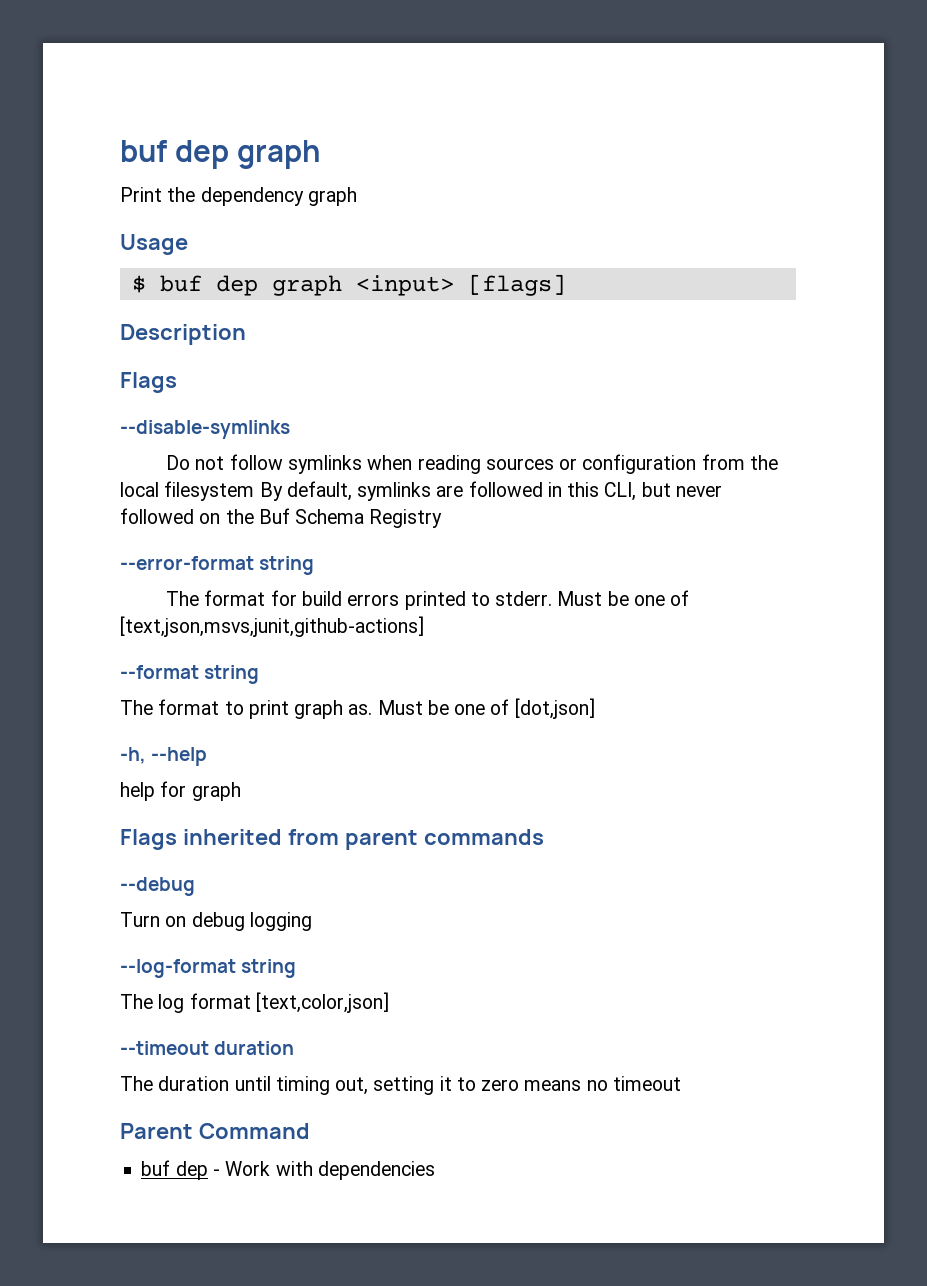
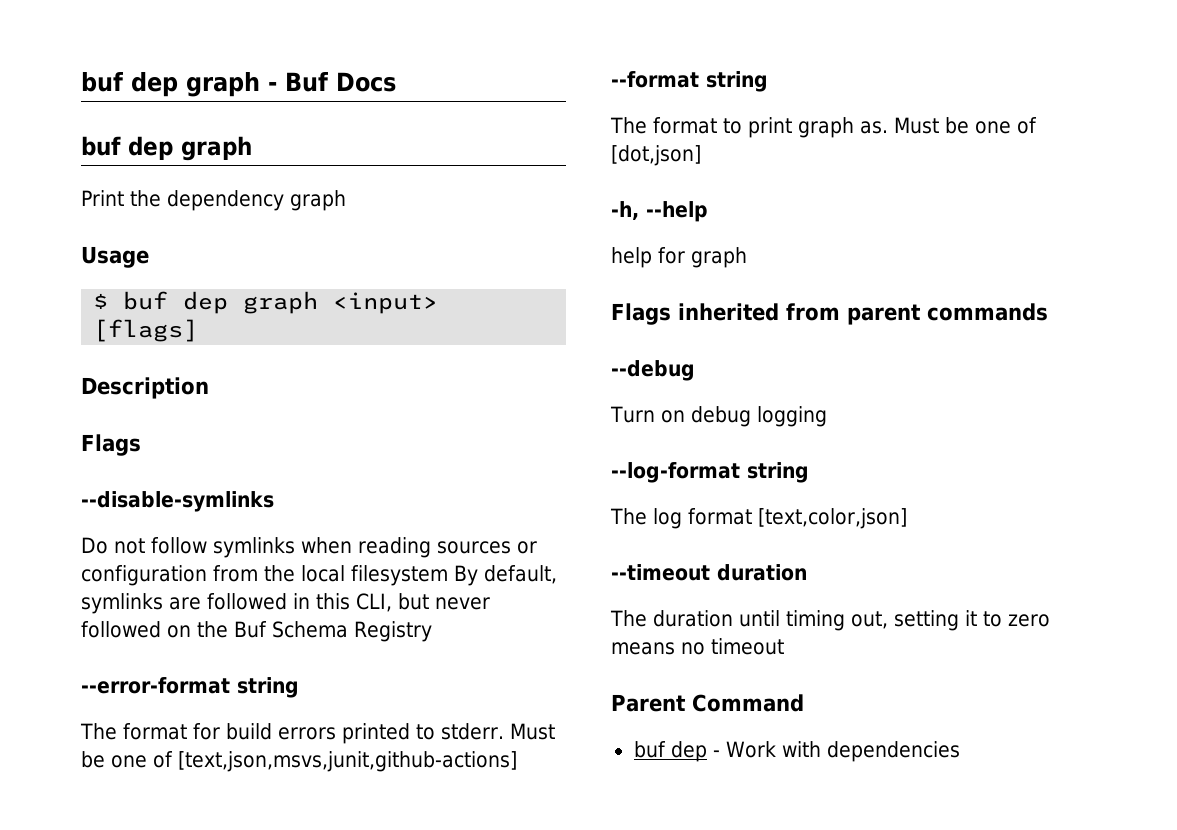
+ buf dep graph - Buf Docs

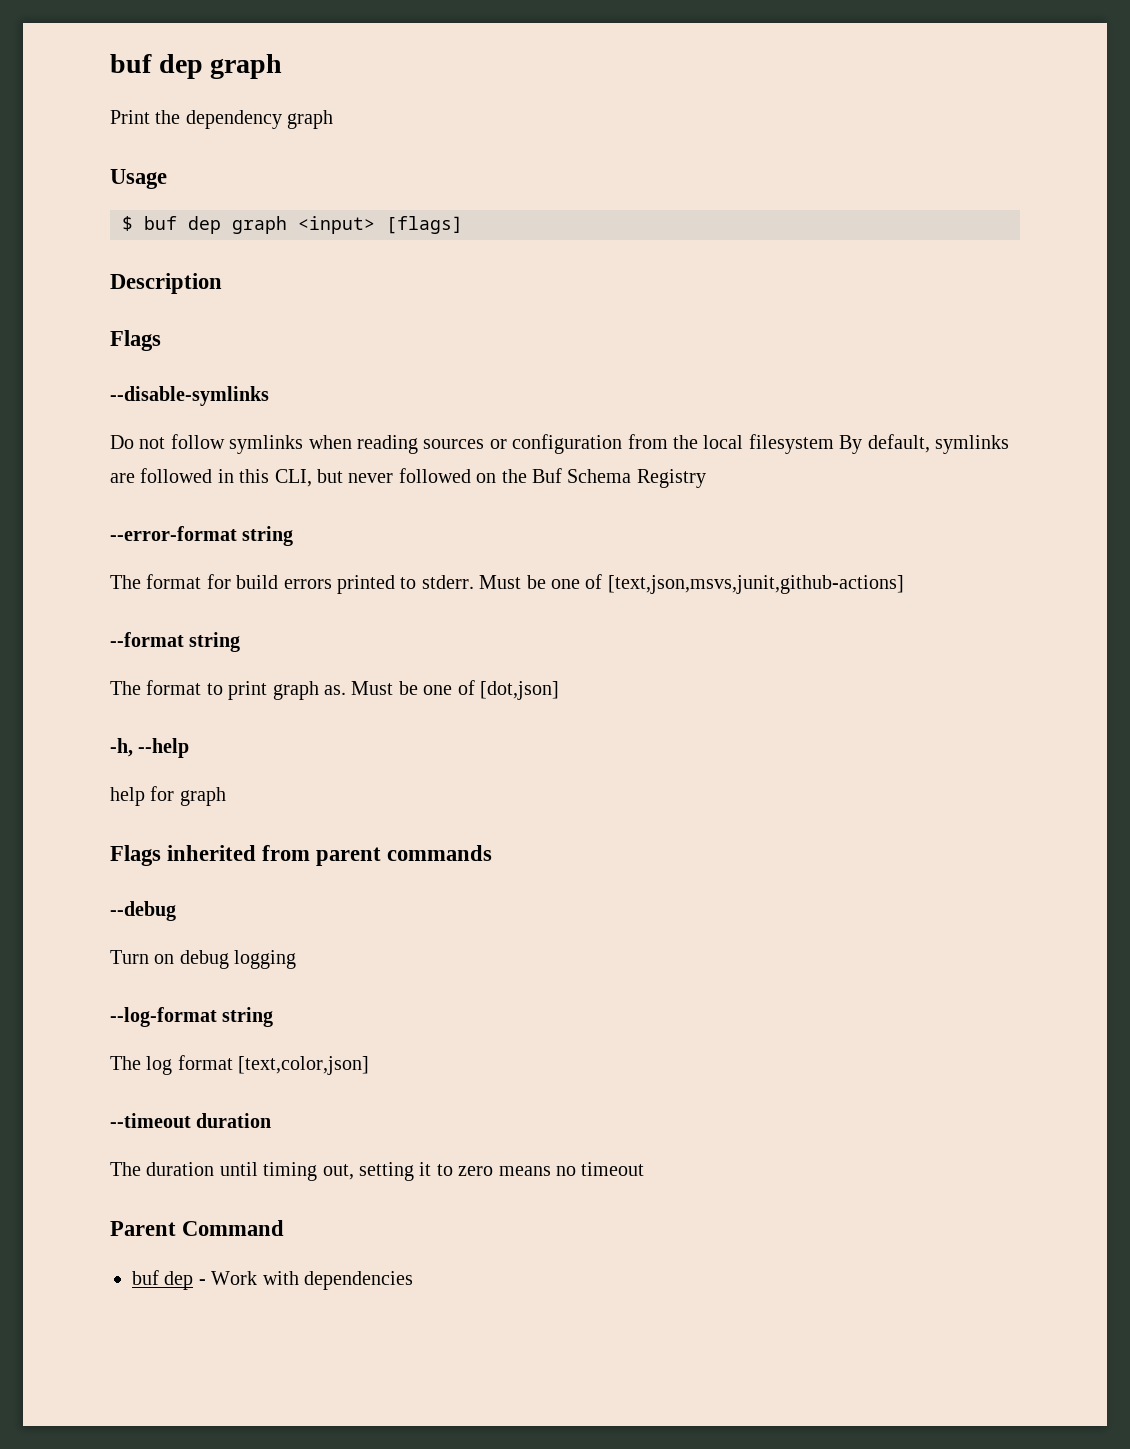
- buf dep graph - Buf Docs

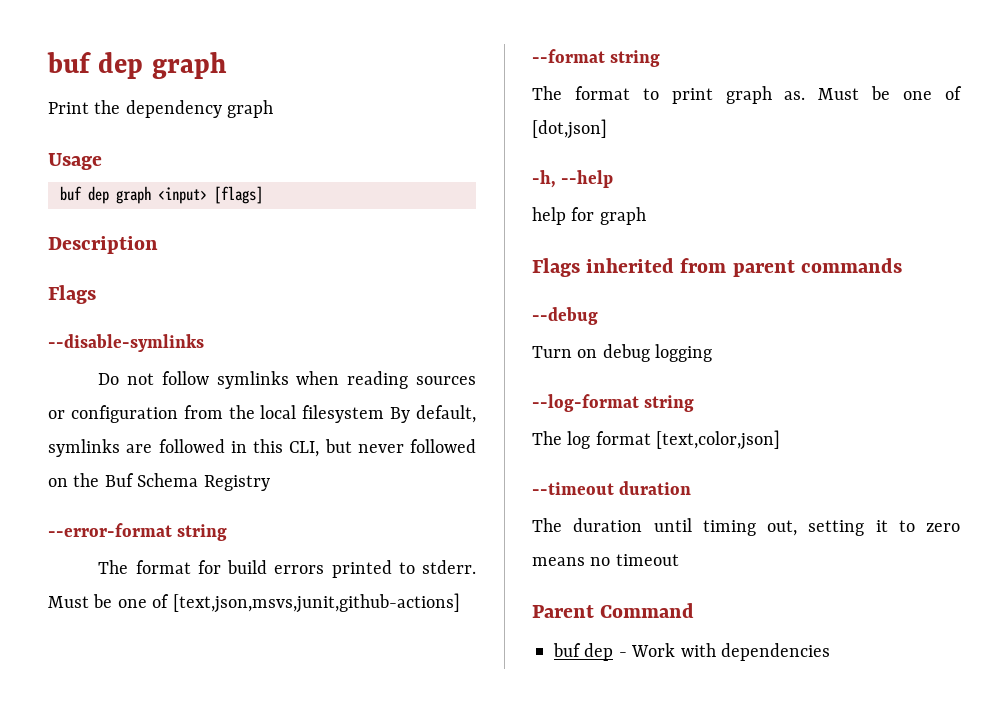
- $ buf dep graph <input> [flags]
+ buf dep graph <input> [flags]

